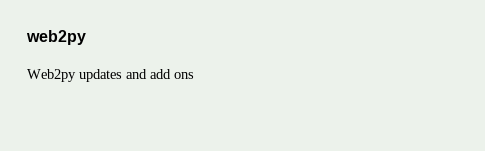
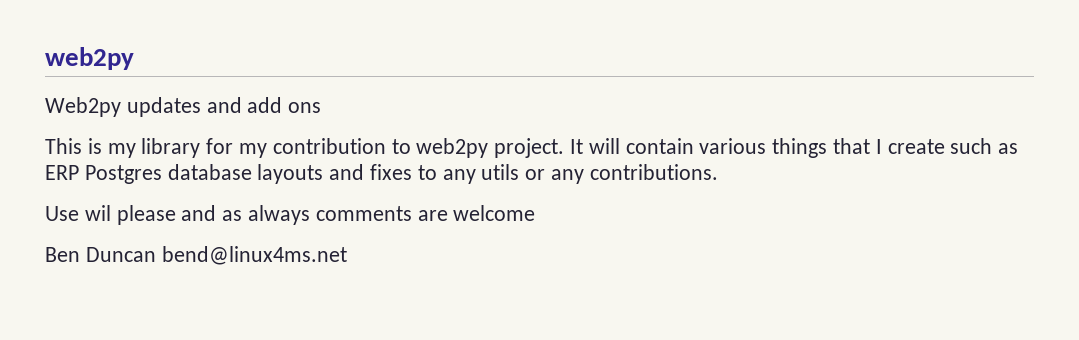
+ This is my library for my contribution to web2py project. It will contain various things that I create such as ERP Postgres database layouts and fixes to any utils or any contributions.
+ Use wil please and as always comments are welcome
+ Ben Duncan bend@linux4ms.net

